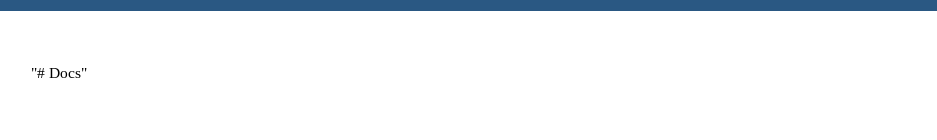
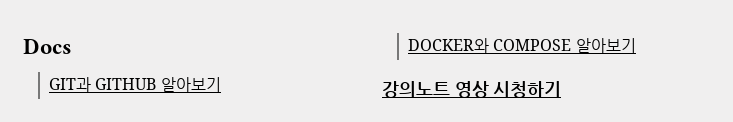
- "# Docs"
+ Docs
+ GIT과 GITHUB 알아보기
+ DOCKER와 COMPOSE 알아보기
+ 강의노트 영상 시청하기

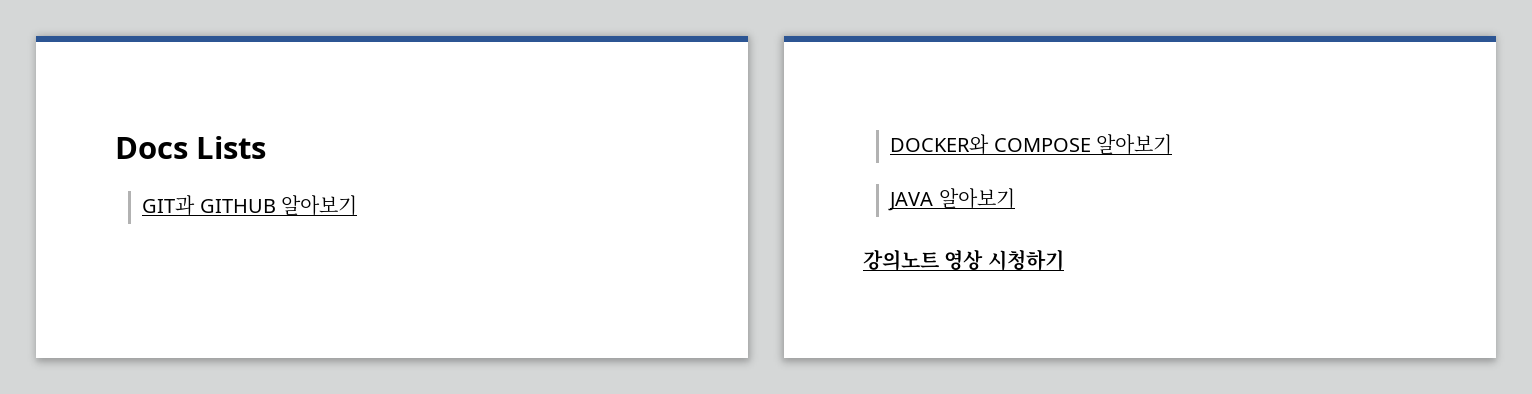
- Docs
+ Docs Lists
+ JAVA 알아보기

